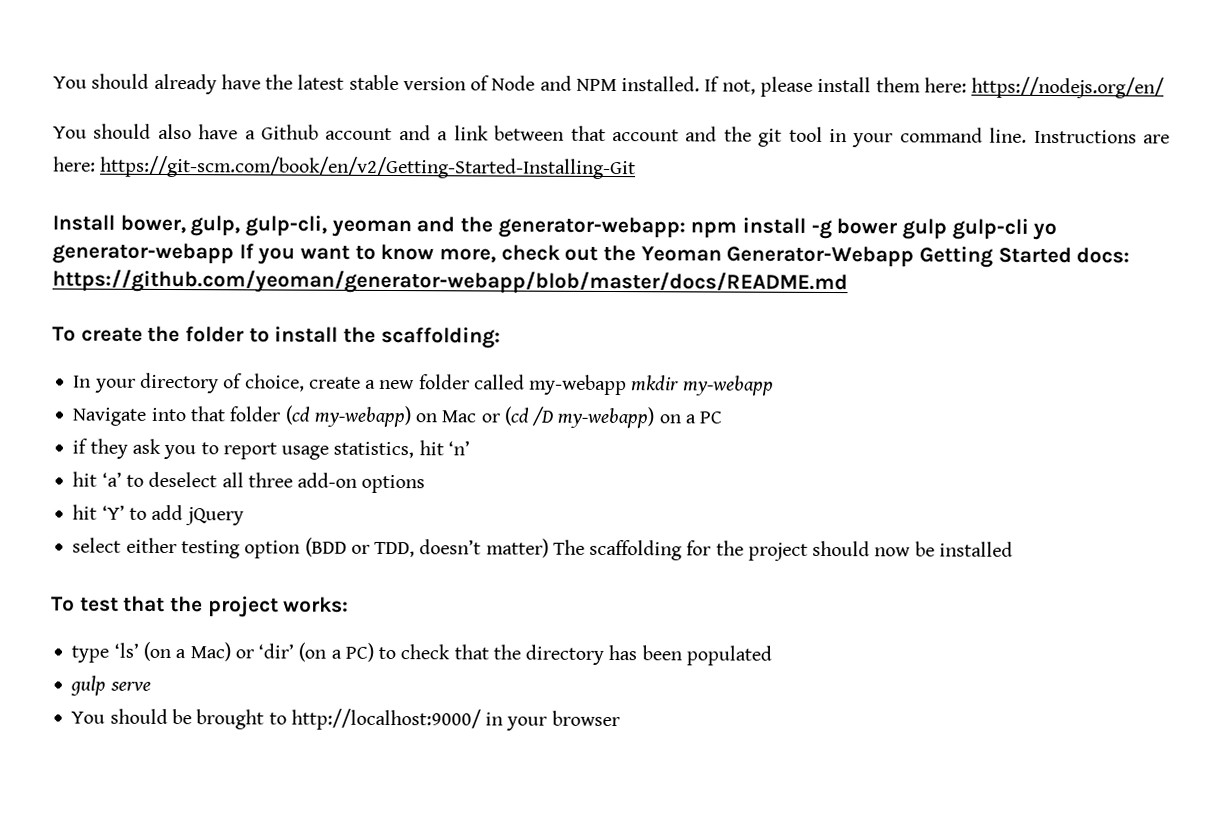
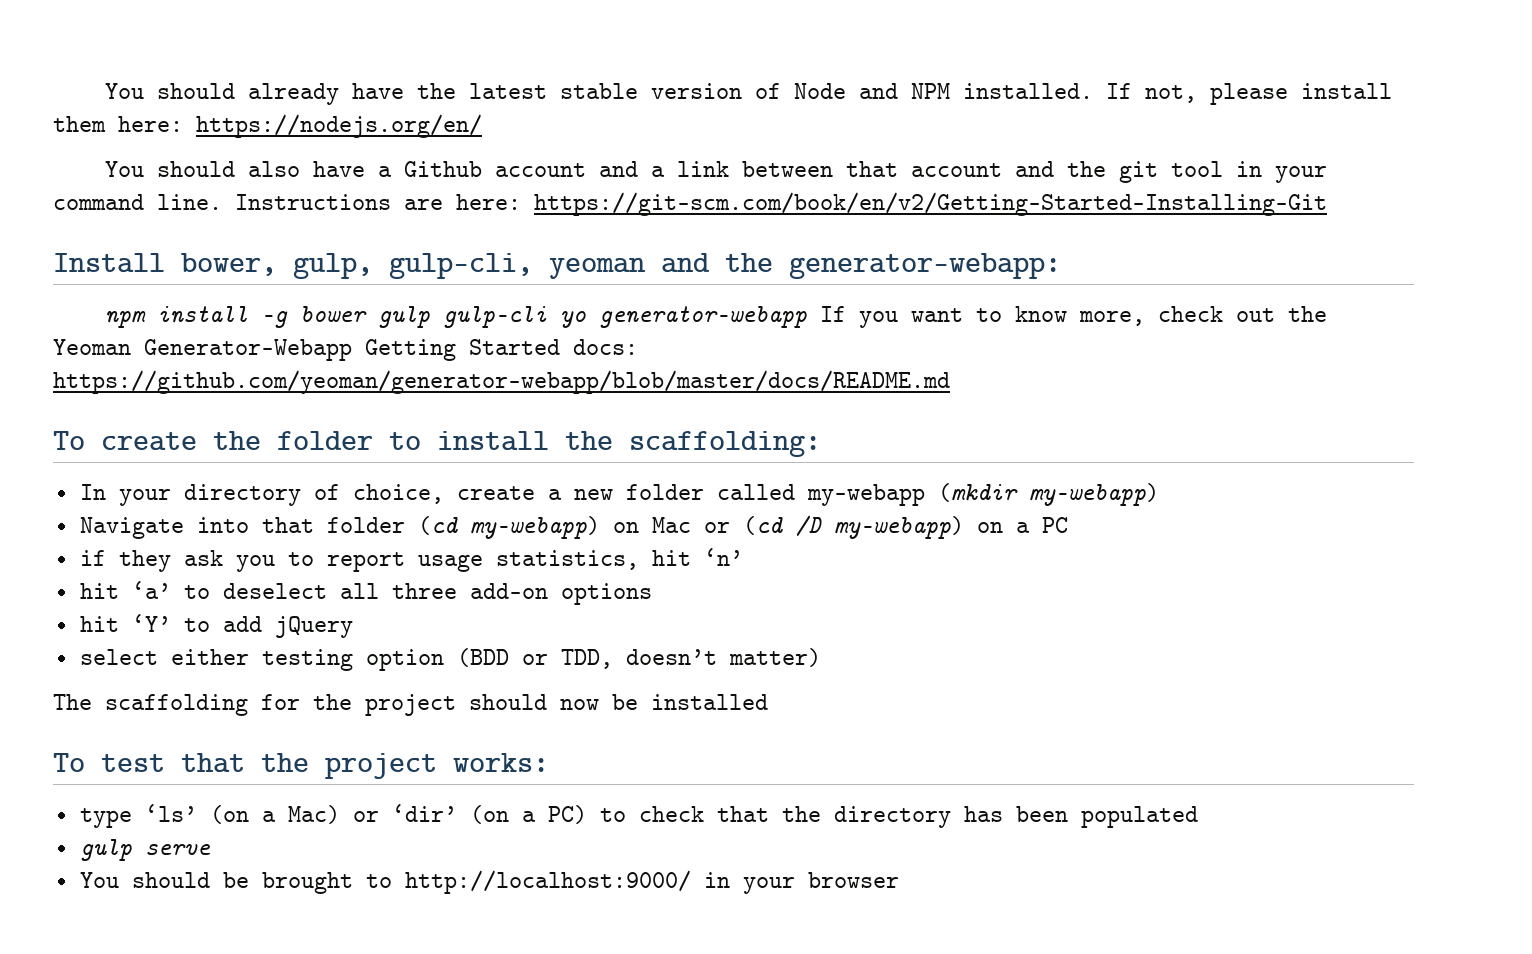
- Install bower, gulp, gulp-cli, yeoman and the generator-webapp: npm install -g bower gulp gulp-cli yo generator-webapp If you want to know more, check out the Yeoman Generator-Webapp Getting Started docs: https://github.com/yeoman/generator-webapp/blob/master/docs/README.md
+ Install bower, gulp, gulp-cli, yeoman and the generator-webapp:
+ npm install -g bower gulp gulp-cli yo generator-webapp If you want to know more, check out the Yeoman Generator-Webapp Getting Started docs: https://github.com/yeoman/generator-webapp/blob/master/docs/README.md
- In your directory of choice, create a new folder called my-webapp mkdir my-webapp
+ In your directory of choice, create a new folder called my-webapp (mkdir my-webapp)
- select either testing option (BDD or TDD, doesn’t matter) The scaffolding for the project should now be installed
+ select either testing option (BDD or TDD, doesn’t matter)
+ The scaffolding for the project should now be installed

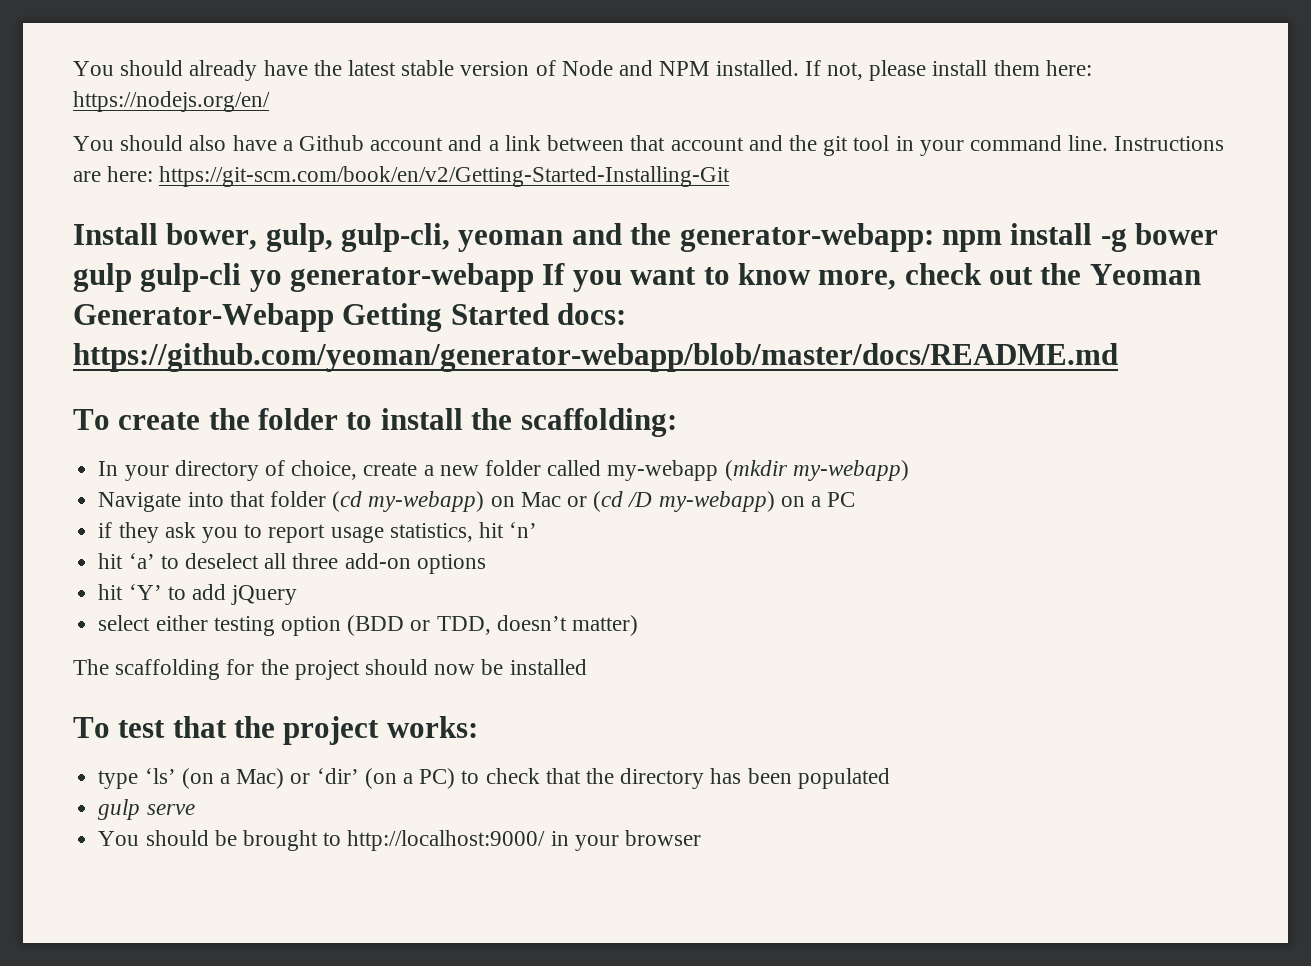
- Install bower, gulp, gulp-cli, yeoman and the generator-webapp:
- npm install -g bower gulp gulp-cli yo generator-webapp If you want to know more, check out the Yeoman Generator-Webapp Getting Started docs: https://github.com/yeoman/generator-webapp/blob/master/docs/README.md
+ Install bower, gulp, gulp-cli, yeoman and the generator-webapp: npm install -g bower gulp gulp-cli yo generator-webapp If you want to know more, check out the Yeoman Generator-Webapp Getting Started docs: https://github.com/yeoman/generator-webapp/blob/master/docs/README.md

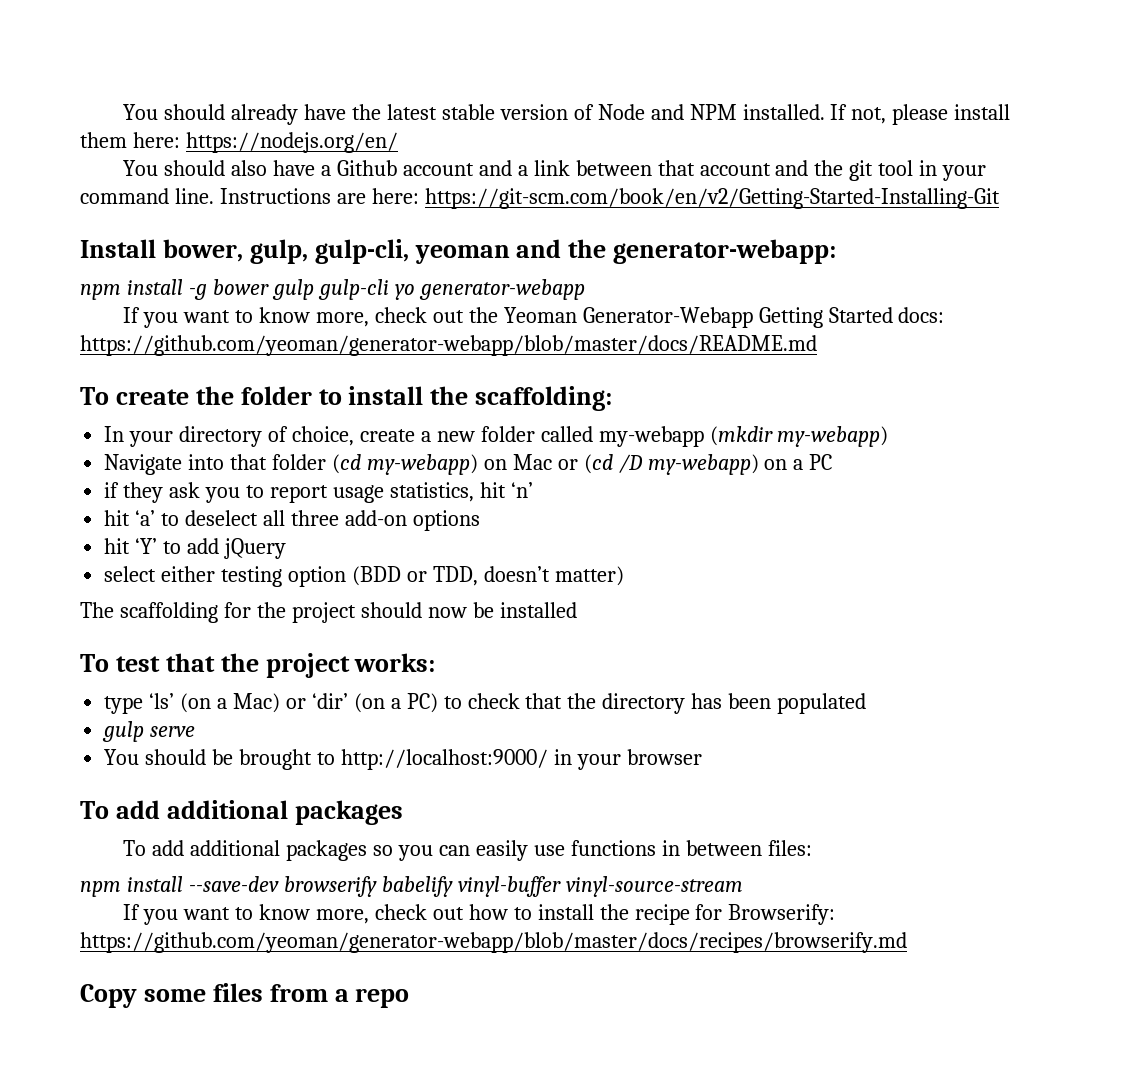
- Install bower, gulp, gulp-cli, yeoman and the generator-webapp: npm install -g bower gulp gulp-cli yo generator-webapp If you want to know more, check out the Yeoman Generator-Webapp Getting Started docs: https://github.com/yeoman/generator-webapp/blob/master/docs/README.md
+ Install bower, gulp, gulp-cli, yeoman and the generator-webapp:
+ npm install -g bower gulp gulp-cli yo generator-webapp
+ If you want to know more, check out the Yeoman Generator-Webapp Getting Started docs: https://github.com/yeoman/generator-webapp/blob/master/docs/README.md
  You should be brought to http://localhost:9000/ in your browser
+ To add additional packages
+ To add additional packages so you can easily use functions in between files:
+ npm install --save-dev browserify babelify vinyl-buffer vinyl-source-stream
+ If you want to know more, check out how to install the recipe for Browserify: https://github.com/yeoman/generator-webapp/blob/master/docs/recipes/browserify.md
+ Copy some files from a repo

